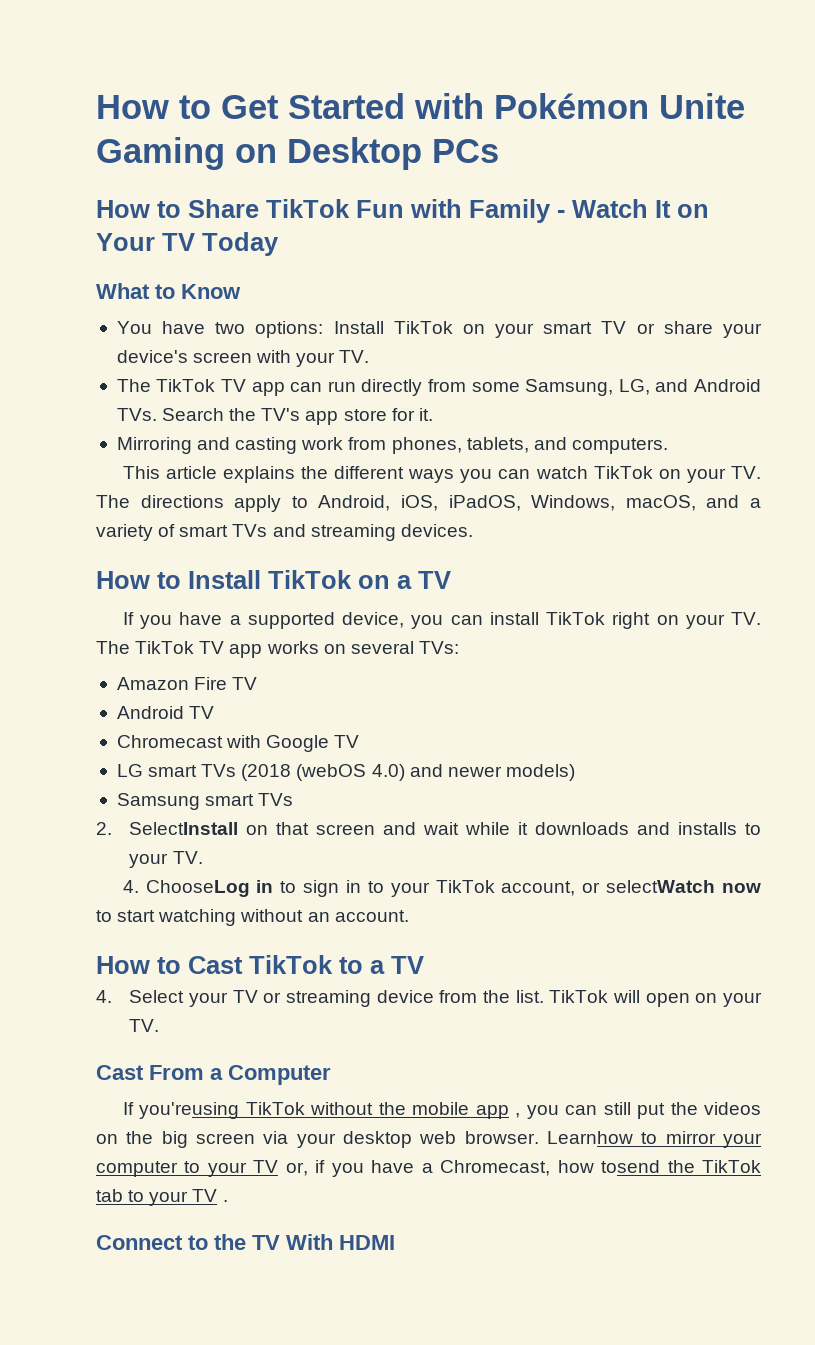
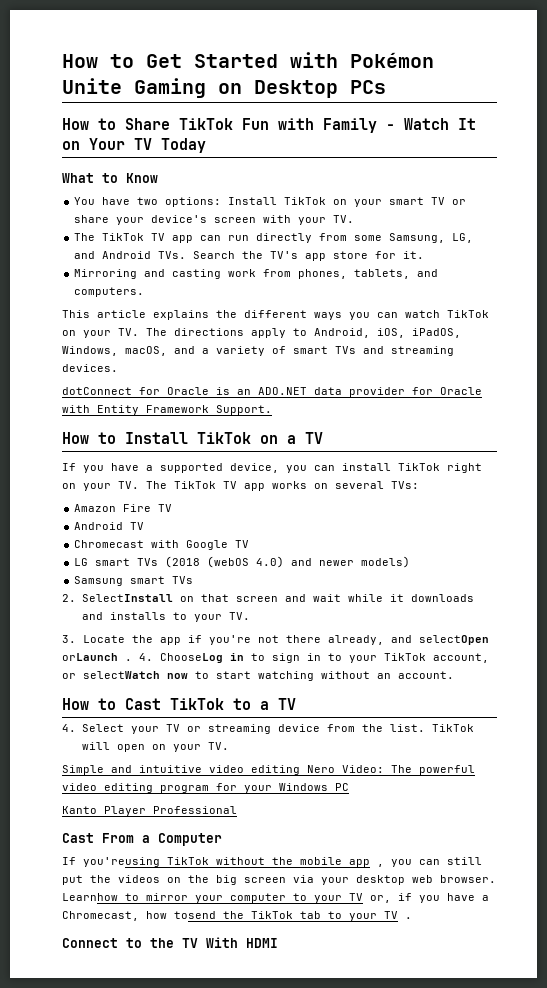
+ dotConnect for Oracle is an ADO.NET data provider for Oracle with Entity Framework Support.
+ 3. Locate the app if you're not there already, and selectOpen orLaunch .
+ Simple and intuitive video editing Nero Video: The powerful video editing program for your Windows PC
+ Kanto Player Professional

